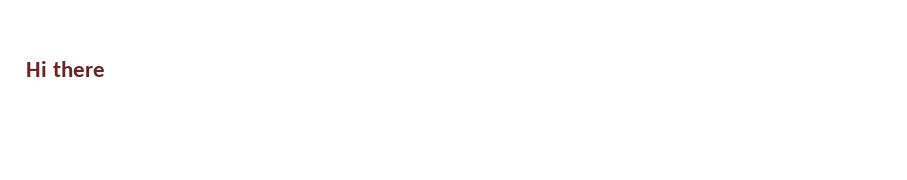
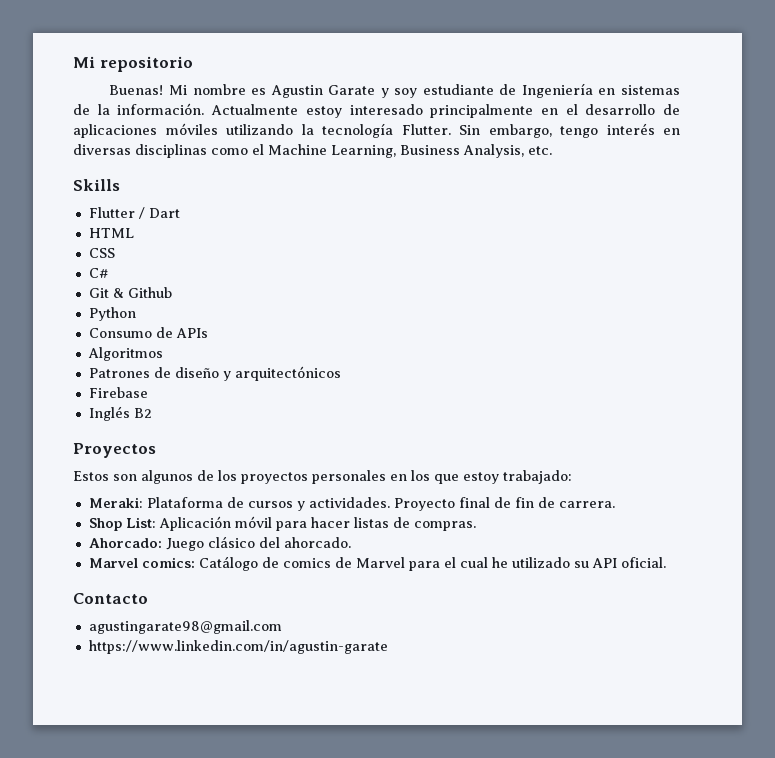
- Hi there
+ Mi repositorio
+ Buenas! Mi nombre es Agustin Garate y soy estudiante de Ingeniería en sistemas de la información. Actualmente estoy interesado principalmente en el desarrollo de aplicaciones móviles utilizando la tecnología Flutter. Sin embargo, tengo interés en diversas disciplinas como el Machine Learning, Business Analysis, etc.
+ Skills
+ Flutter / Dart
+ HTML
+ CSS
+ C#
+ Git & Github
+ Python
+ Consumo de APIs
+ Algoritmos
+ Patrones de diseño y arquitectónicos
+ Firebase
+ Inglés B2
+ Proyectos
+ Estos son algunos de los proyectos personales en los que estoy trabajado:
+ Meraki: Plataforma de cursos y actividades. Proyecto final de fin de carrera.
+ Shop List: Aplicación móvil para hacer listas de compras.
+ Ahorcado: Juego clásico del ahorcado.
+ Marvel comics: Catálogo de comics de Marvel para el cual he utilizado su API oficial.
+ Contacto
+ agustingarate98@gmail.com
+ https://www.linkedin.com/in/agustin-garate

